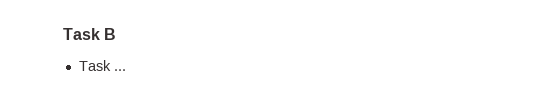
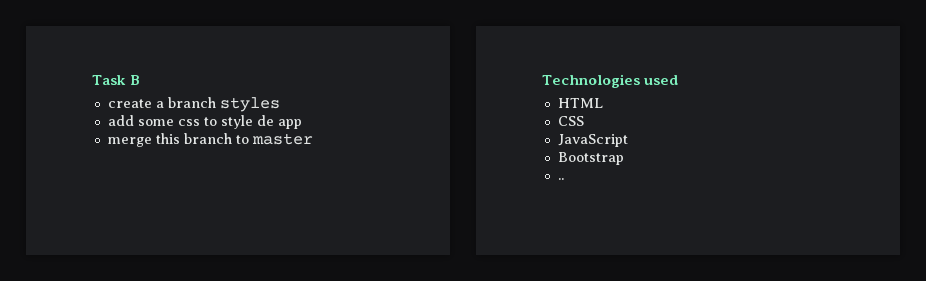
- Task ...
+ create a branch styles
+ add some css to style de app
+ merge this branch to master
+ Technologies used
+ HTML
+ CSS
+ JavaScript
+ Bootstrap
+ ..

